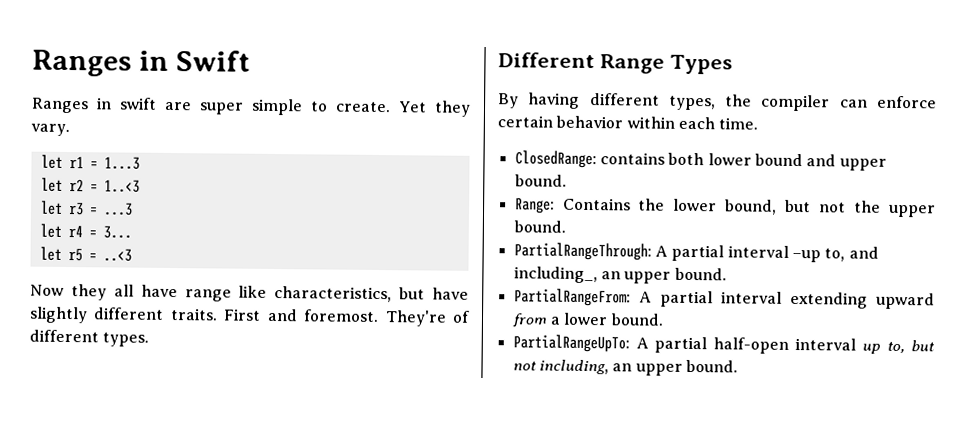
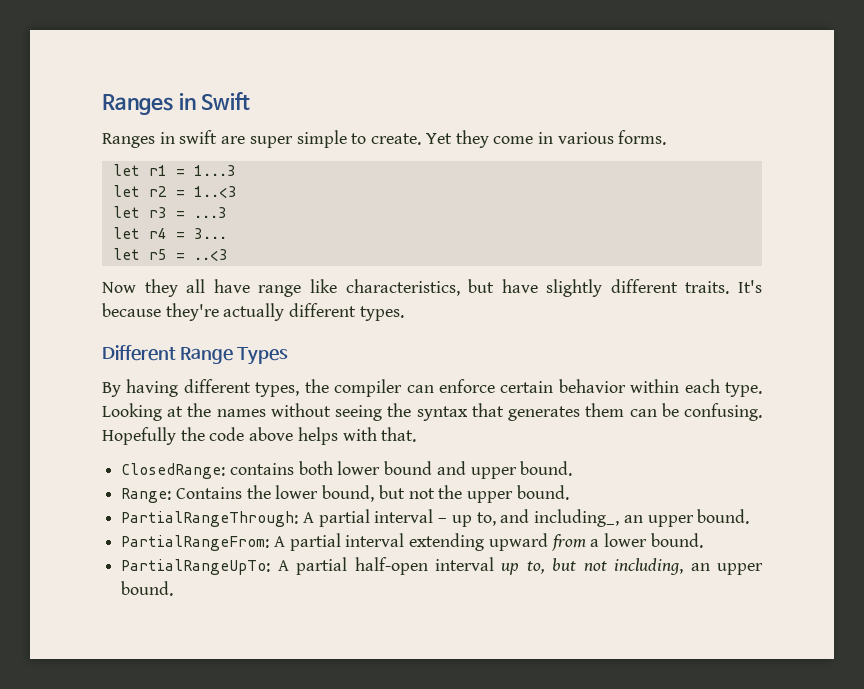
- Yet they vary.
+ Yet they come in various forms.
- First and foremost. They're of different types.
+ It's because they're actually different types.
- By having different types, the compiler can enforce certain behavior within each time.
+ By having different types, the compiler can enforce certain behavior within each type. Looking at the names without seeing the syntax that generates them can be confusing. Hopefully the code above helps with that.
- PartialRangeThrough: A partial interval –up to, and including_, an upper bound.
+ PartialRangeThrough: A partial interval – up to, and including_, an upper bound.

